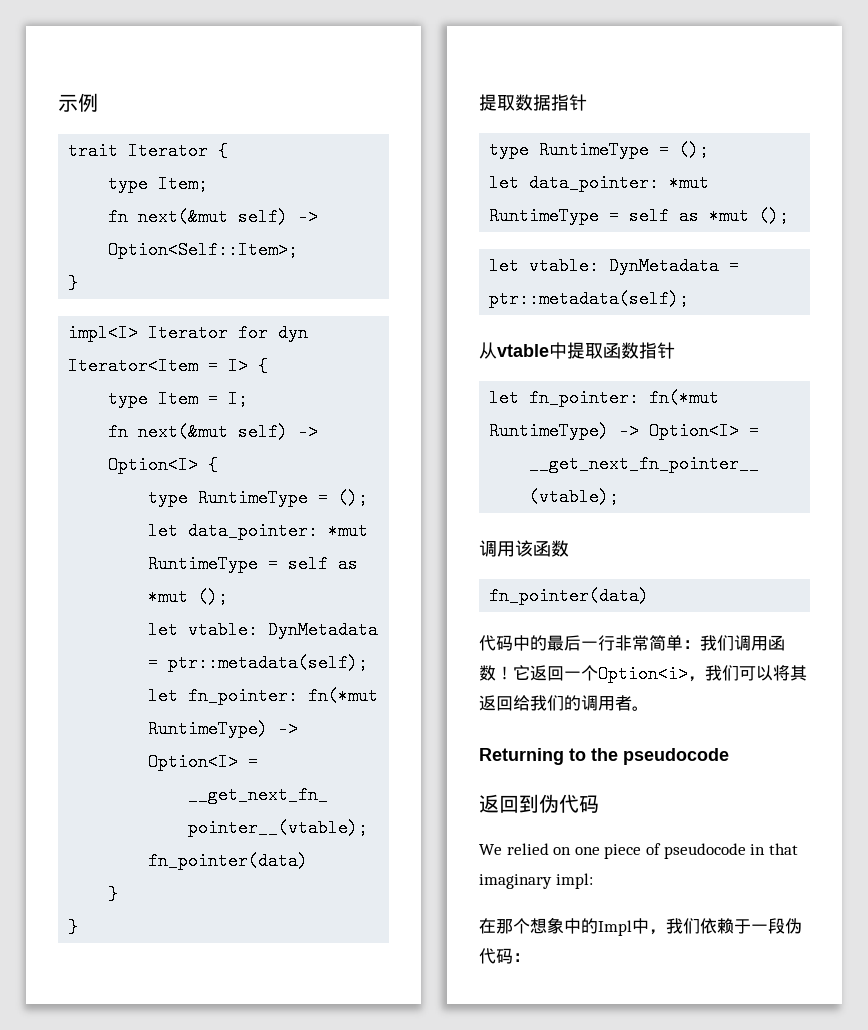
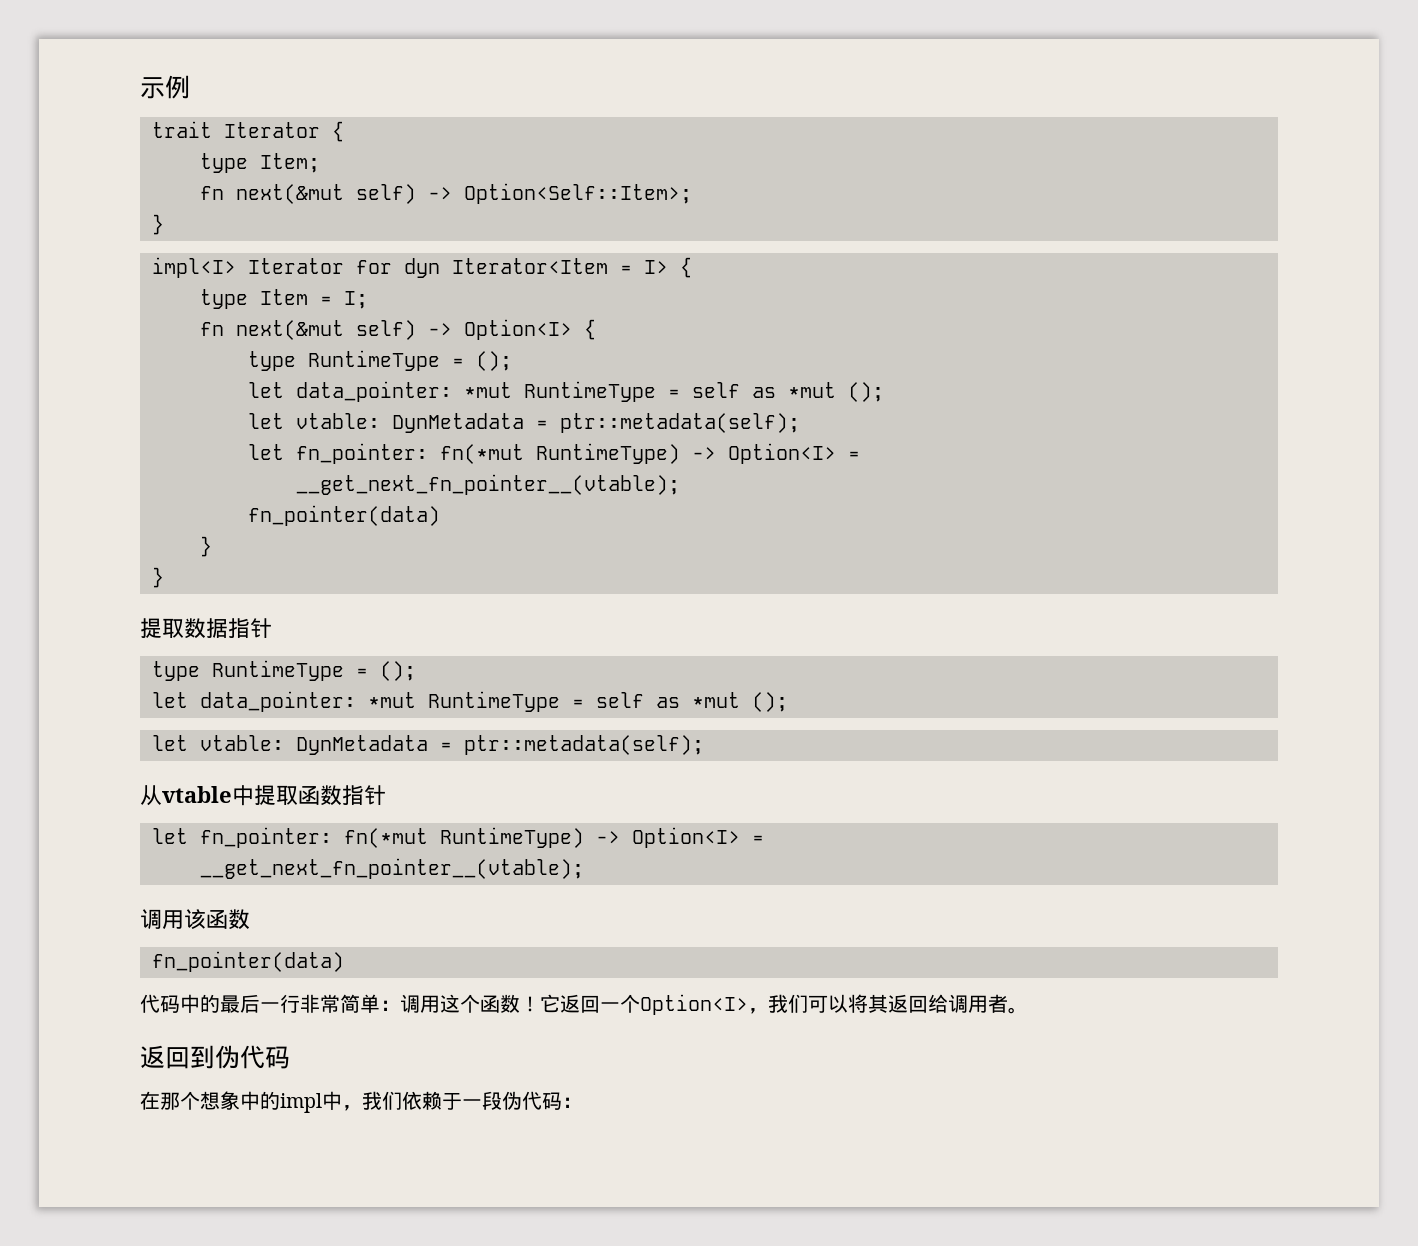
- 代码中的最后一行非常简单：我们调用函数！
+ 代码中的最后一行非常简单：调用这个函数！
- 它返回一个Option<i>，我们可以将其返回给我们的调用者。
+ 它返回一个Option<I>，我们可以将其返回给调用者。
- Returning to the pseudocode
- We relied on one piece of pseudocode in that imaginary impl:
- 在那个想象中的Impl中，我们依赖于一段伪代码：
+ 在那个想象中的impl中，我们依赖于一段伪代码：

